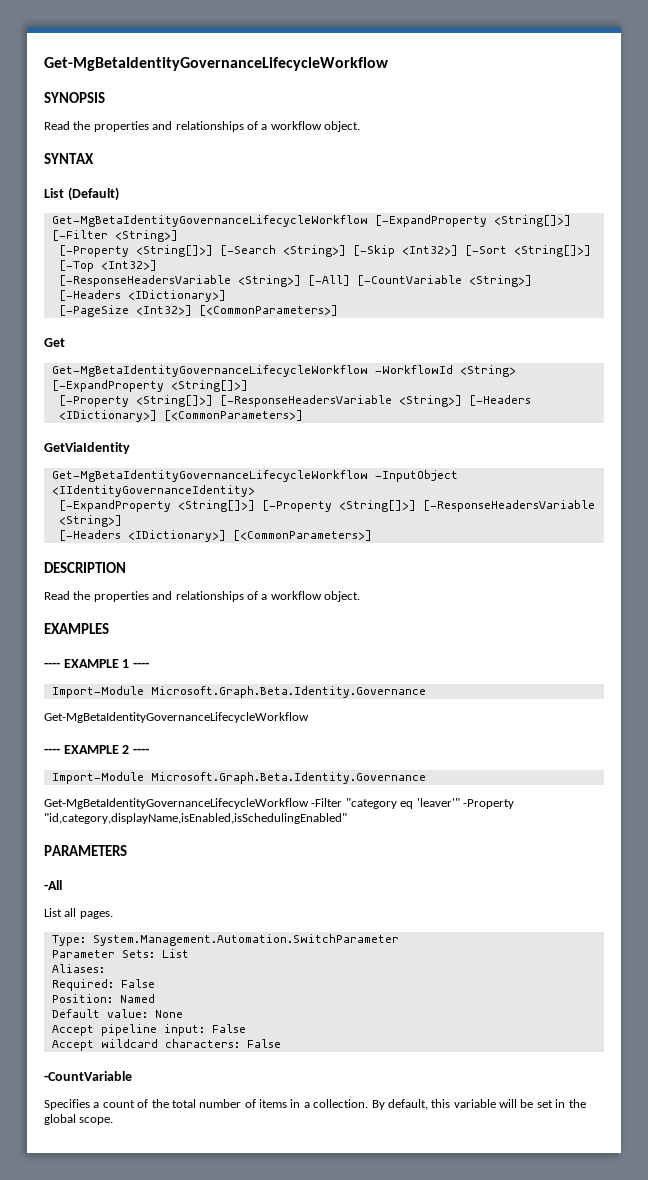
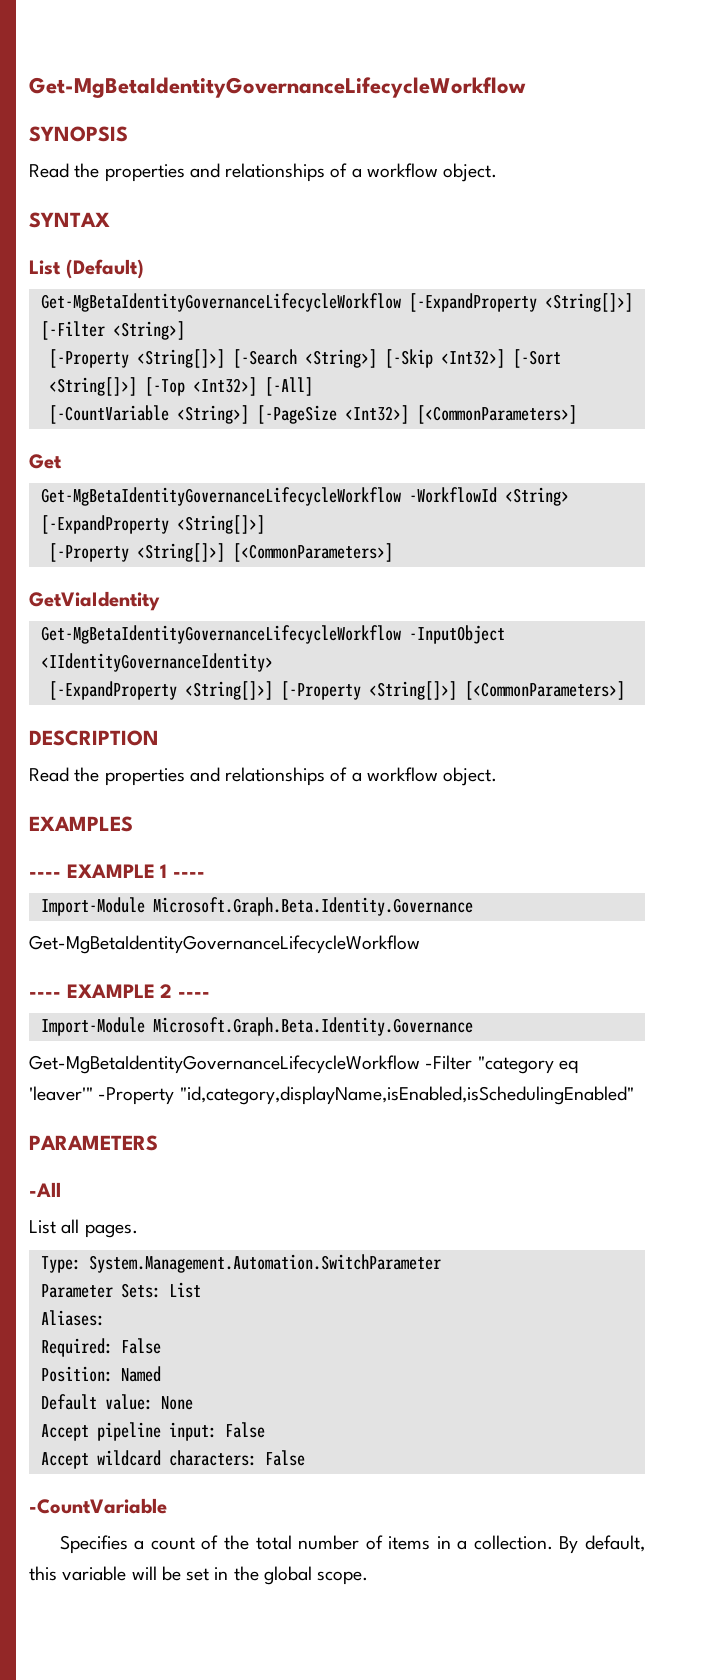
- [-Property <String[]>] [-Search <String>] [-Skip <Int32>] [-Sort <String[]>] [-Top <Int32>]
- [-ResponseHeadersVariable <String>] [-All] [-CountVariable <String>] [-Headers <IDictionary>]
- [-PageSize <Int32>] [<CommonParameters>]
+ [-Property <String[]>] [-Search <String>] [-Skip <Int32>] [-Sort <String[]>] [-Top <Int32>] [-All]
+ [-CountVariable <String>] [-PageSize <Int32>] [<CommonParameters>]
  Get-MgBetaIdentityGovernanceLifecycleWorkflow -WorkflowId <String> [-ExpandProperty <String[]>]
- [-Property <String[]>] [-ResponseHeadersVariable <String>] [-Headers <IDictionary>] [<CommonParameters>]
+ [-Property <String[]>] [<CommonParameters>]
- [-ExpandProperty <String[]>] [-Property <String[]>] [-ResponseHeadersVariable <String>]
- [-Headers <IDictionary>] [<CommonParameters>]
+ [-ExpandProperty <String[]>] [-Property <String[]>] [<CommonParameters>]

